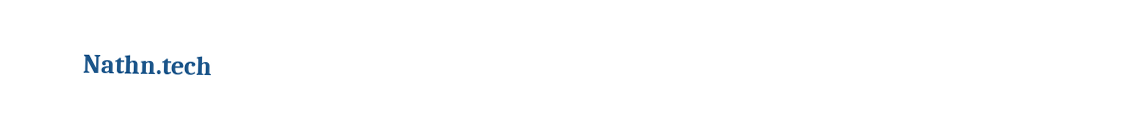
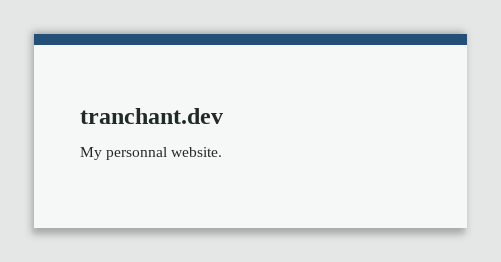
- Nathn.tech
+ tranchant.dev
+ My personnal website.

